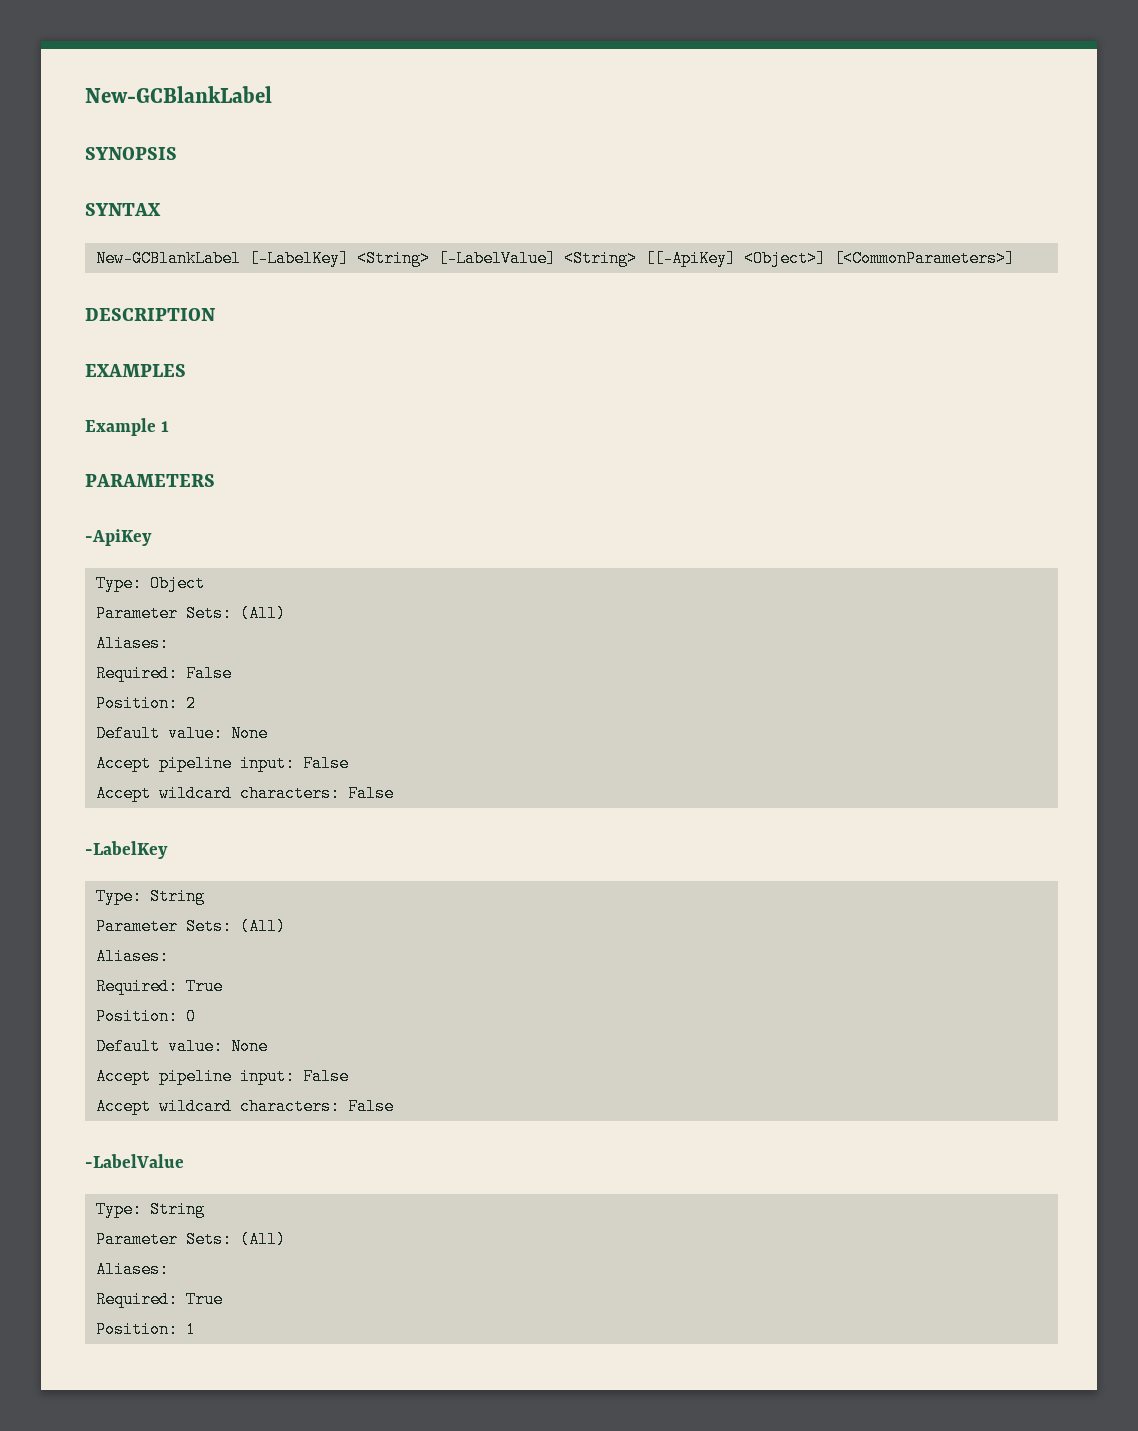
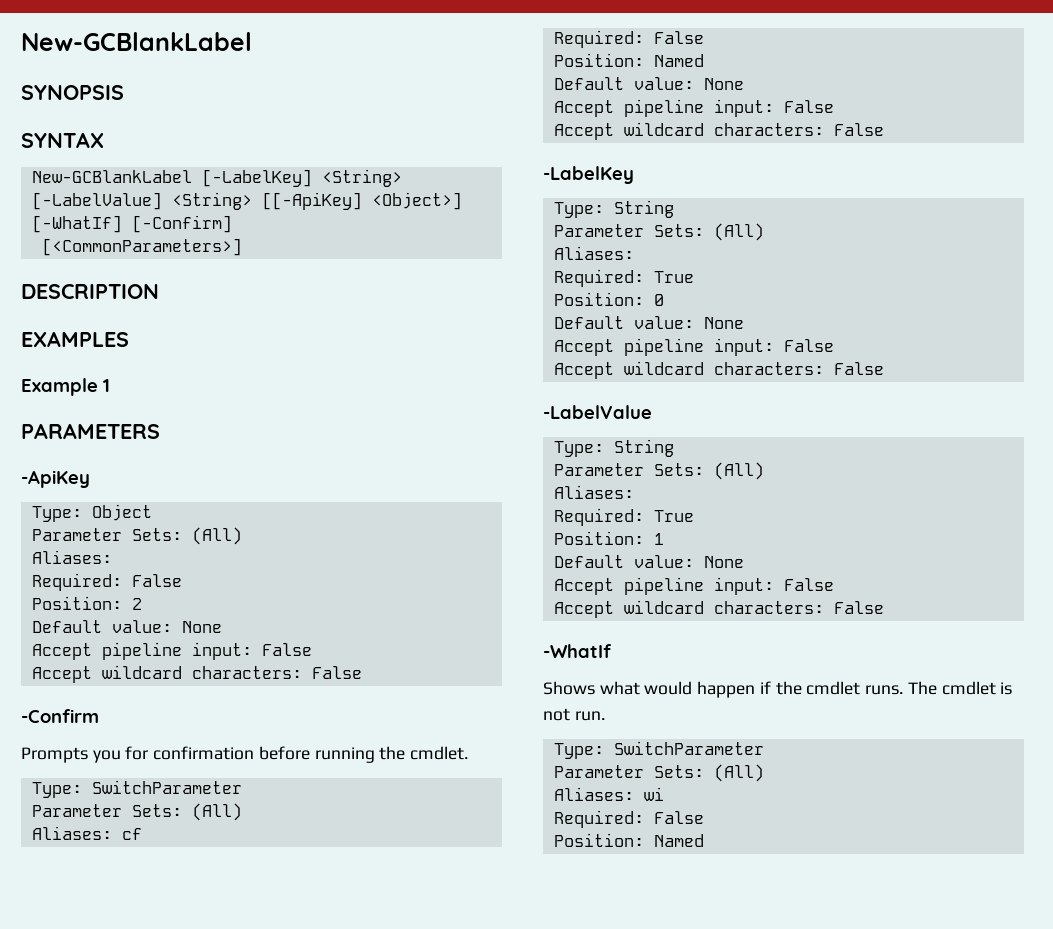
- New-GCBlankLabel [-LabelKey] <String> [-LabelValue] <String> [[-ApiKey] <Object>] [<CommonParameters>]
+ New-GCBlankLabel [-LabelKey] <String> [-LabelValue] <String> [[-ApiKey] <Object>] [-WhatIf] [-Confirm]
+ [<CommonParameters>]
+ -Confirm
+ Prompts you for confirmation before running the cmdlet.
+ Type: SwitchParameter
+ Parameter Sets: (All)
+ Aliases: cf
+ Required: False
+ Position: Named
+ Default value: None
+ Accept pipeline input: False
+ Accept wildcard characters: False
  Position: 1
+ Default value: None
+ Accept pipeline input: False
+ Accept wildcard characters: False
+ -WhatIf
+ Shows what would happen if the cmdlet runs. The cmdlet is not run.
+ Type: SwitchParameter
+ Parameter Sets: (All)
+ Aliases: wi
+ Required: False
+ Position: Named

